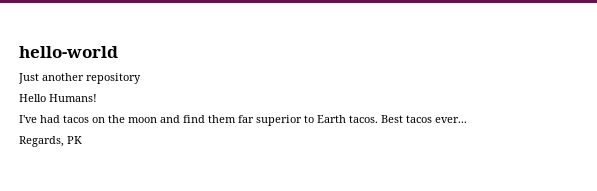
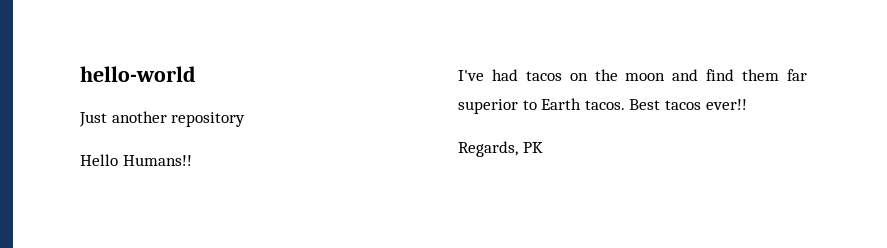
- Hello Humans!
+ Hello Humans!!
- Best tacos ever...
+ Best tacos ever!!

